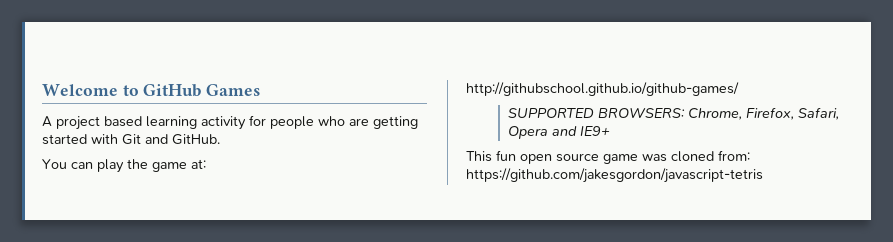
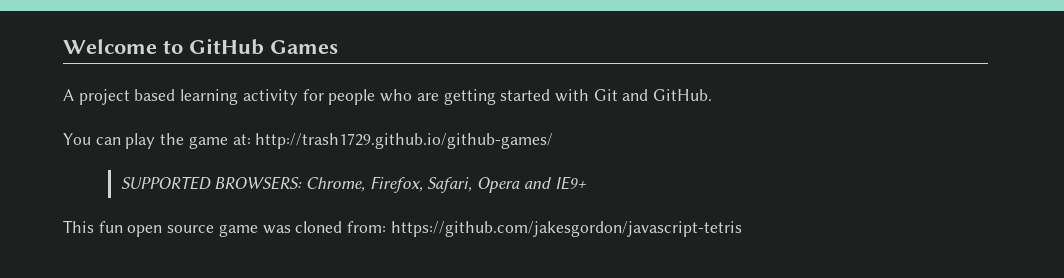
- You can play the game at: http://githubschool.github.io/github-games/
+ You can play the game at: http://trash1729.github.io/github-games/

